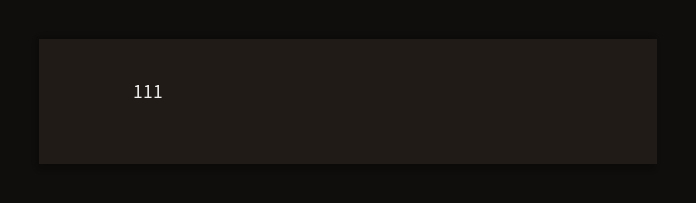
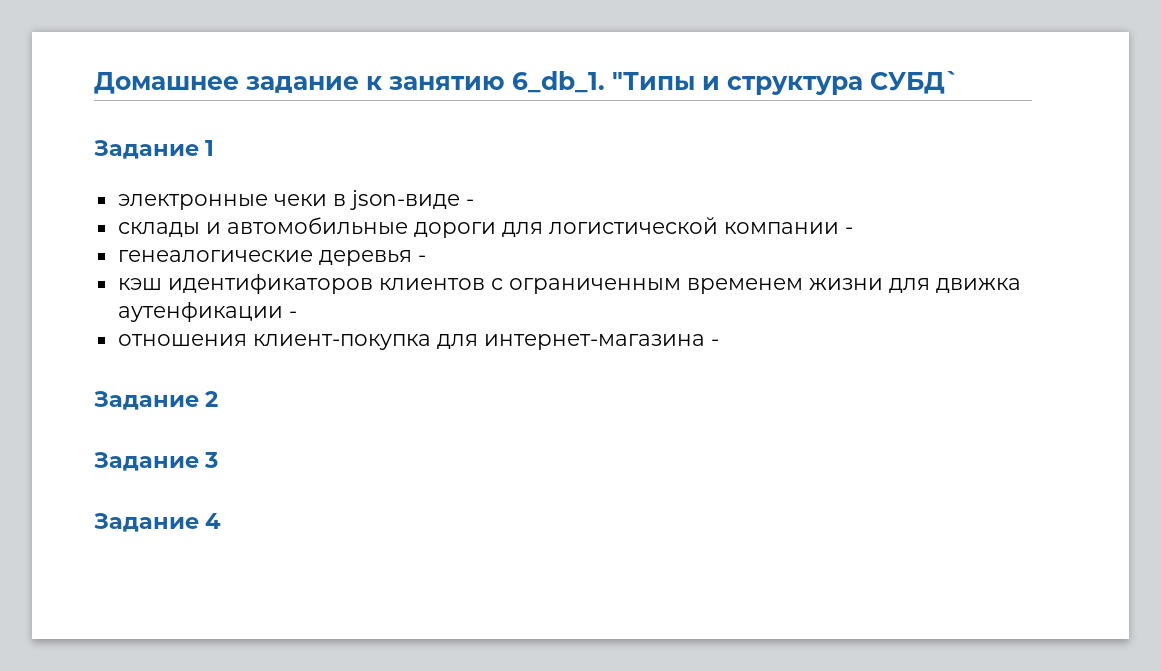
- 111
+ Домашнее задание к занятию 6_db_1. "Типы и структура СУБД`
+ Задание 1
+ электронные чеки в json-виде -
+ склады и автомобильные дороги для логистической компании -
+ генеалогические деревья -
+ кэш идентификаторов клиентов с ограниченным временем жизни для движка аутенфикации -
+ отношения клиент-покупка для интернет-магазина -
+ Задание 2
+ Задание 3
+ Задание 4

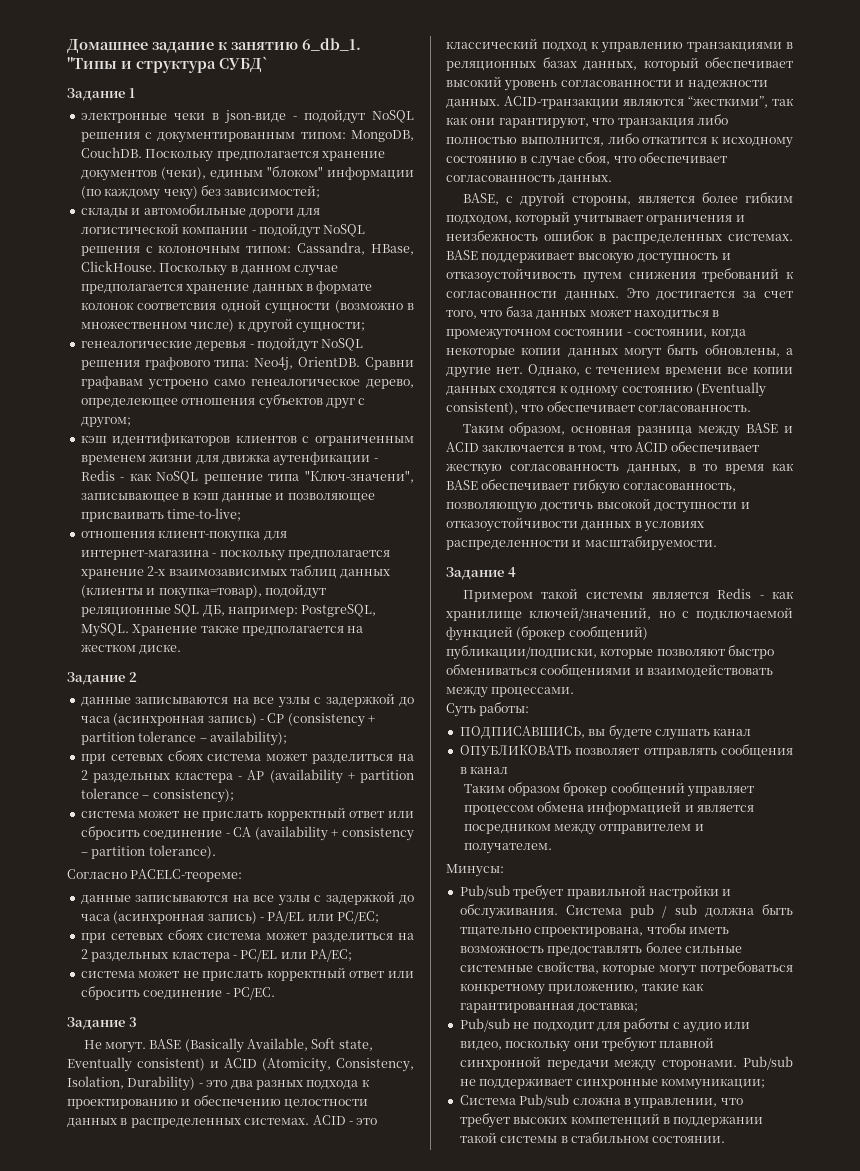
- электронные чеки в json-виде -
+ электронные чеки в json-виде - подойдут NoSQL решения с документированным типом: MongoDB, CouchDB. Поскольку предполагается хранение документов (чеки), единым "блоком" информации (по каждому чеку) без зависимостей;
- склады и автомобильные дороги для логистической компании -
- генеалогические деревья -
+ склады и автомобильные дороги для логистической компании - подойдут NoSQL решения с колоночным типом: Cassandra, HBase, ClickHouse. Поскольку в данном случае предполагается хранение данных в формате колонок соответсвия одной сущности (возможно в множественном числе) к другой сущности;
+ генеалогические деревья - подойдут NoSQL решения графового типа: Neo4j, OrientDB. Сравни графавам устроено само генеалогическое дерево, определеющее отношения субъектов друг с другом;
- кэш идентификаторов клиентов с ограниченным временем жизни для движка аутенфикации -
+ кэш идентификаторов клиентов с ограниченным временем жизни для движка аутенфикации - Redis - как NoSQL решение типа "Ключ-значени", записывающее в кэш данные и позволяющее присваивать time-to-live;
- отношения клиент-покупка для интернет-магазина -
+ отношения клиент-покупка для интернет-магазина - поскольку предполагается хранение 2-х взаимозависимых таблиц данных (клиенты и покупка=товар), подойдут реляционные SQL ДБ, например: PostgreSQL, MySQL. Хранение также предполагается на жестком диске.
  Задание 2
+ данные записываются на все узлы с задержкой до часа (асинхронная запись) - CP (consistency + partition tolerance – availability);
+ при сетевых сбоях система может разделиться на 2 раздельных кластера - AP (availability + partition tolerance – consistency);
+ система может не прислать корректный ответ или сбросить соединение - CA (availability + consistency – partition tolerance).
+ Согласно PACELC-теореме:
+ данные записываются на все узлы с задержкой до часа (асинхронная запись) - PA/EL или PC/EC;
+ при сетевых сбоях система может разделиться на 2 раздельных кластера - PC/EL или PA/EC;
+ система может не прислать корректный ответ или сбросить соединение - PC/EC.
  Задание 3
+ Не могут. BASE (Basically Available, Soft state, Eventually consistent) и ACID (Atomicity, Consistency, Isolation, Durability) - это два разных подхода к проектированию и обеспечению целостности данных в распределенных системах. ACID - это классический подход к управлению транзакциями в реляционных базах данных, который обеспечивает высокий уровень согласованности и надежности данных. ACID-транзакции являются “жесткими”, так как они гарантируют, что транзакция либо полностью выполнится, либо откатится к исходному состоянию в случае сбоя, что обеспечивает согласованность данных.
+ BASE, с другой стороны, является более гибким подходом, который учитывает ограничения и неизбежность ошибок в распределенных системах. BASE поддерживает высокую доступность и отказоустойчивость путем снижения требований к согласованности данных. Это достигается за счет того, что база данных может находиться в промежуточном состоянии - состоянии, когда некоторые копии данных могут быть обновлены, а другие нет. Однако, с течением времени все копии данных сходятся к одному состоянию (Eventually consistent), что обеспечивает согласованность.
+ Таким образом, основная разница между BASE и ACID заключается в том, что ACID обеспечивает жесткую согласованность данных, в то время как BASE обеспечивает гибкую согласованность, позволяющую достичь высокой доступности и отказоустойчивости данных в условиях распределенности и масштабируемости.
  Задание 4
+ Примером такой системы является Redis - как хранилище ключей/значений, но с подключаемой функцией (брокер сообщений) публикации/подписки, которые позволяют быстро обмениваться сообщениями и взаимодействовать между процессами.
+ Суть работы:
+ ПОДПИСАВШИСЬ, вы будете слушать канал
+ ОПУБЛИКОВАТЬ позволяет отправлять сообщения в канал
+ Таким образом брокер сообщений управляет процессом обмена информацией и является посредником между отправителем и получателем.
+ Минусы:
+ Pub/sub требует правильной настройки и обслуживания. Система pub / sub должна быть тщательно спроектирована, чтобы иметь возможность предоставлять более сильные системные свойства, которые могут потребоваться конкретному приложению, такие как гарантированная доставка;
+ Pub/sub не подходит для работы с аудио или видео, поскольку они требуют плавной синхронной передачи между сторонами. Pub/sub не поддерживает синхронные коммуникации;
+ Система Pub/sub сложна в управлении, что требует высоких компетенций в поддержании такой системы в стабильном состоянии.

